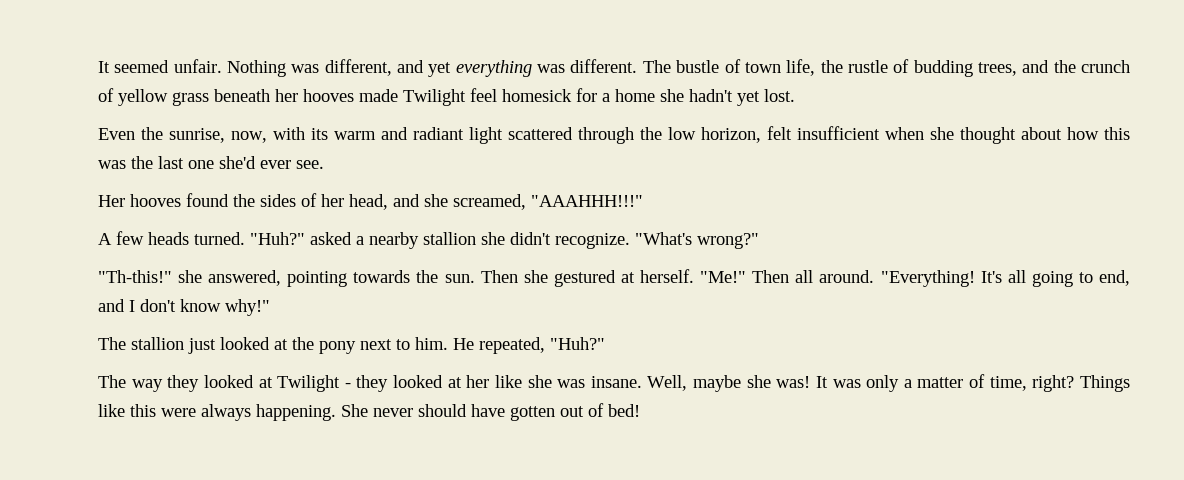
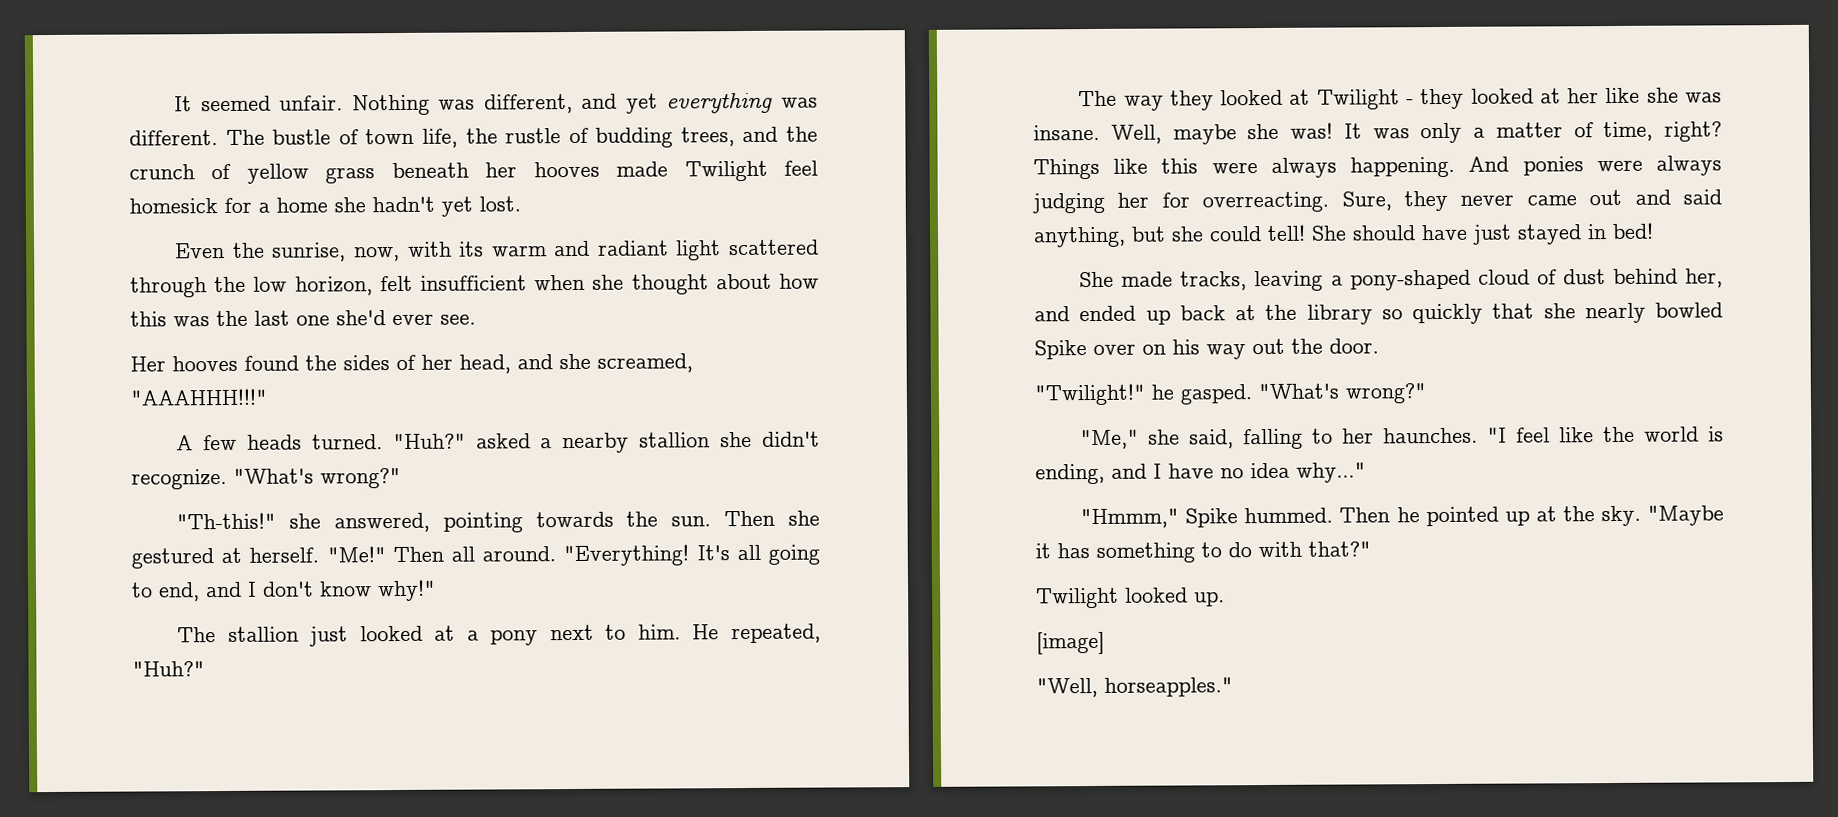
- The stallion just looked at the pony next to him.
+ The stallion just looked at a pony next to him.
- She never should have gotten out of bed!
+ And ponies were always judging her for overreacting. Sure, they never came out and said anything, but she could tell! She should have just stayed in bed!
+ She made tracks, leaving a pony-shaped cloud of dust behind her, and ended up back at the library so quickly that she nearly bowled Spike over on his way out the door.
+ "Twilight!" he gasped. "What's wrong?"
+ "Me," she said, falling to her haunches. "I feel like the world is ending, and I have no idea why..."
+ "Hmmm," Spike hummed. Then he pointed up at the sky. "Maybe it has something to do with that?"
+ Twilight looked up.
+ [image]
+ "Well, horseapples."

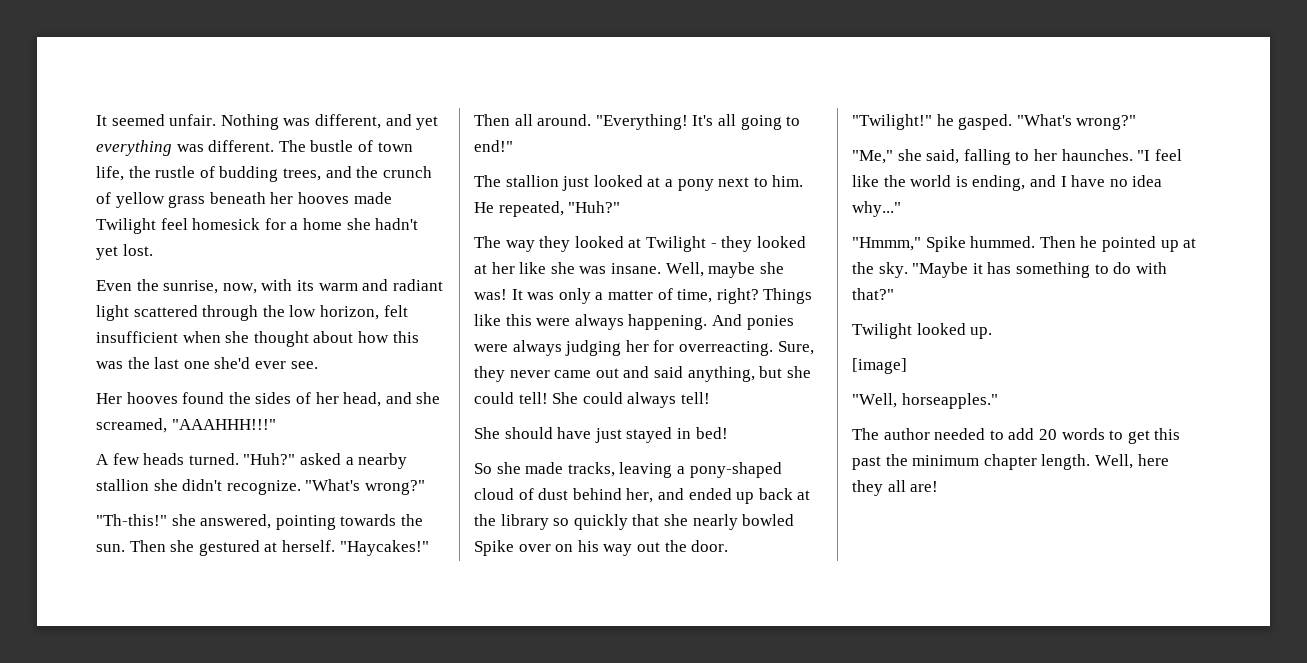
- "Me!"
+ "Haycakes!"
- It's all going to end, and I don't know why!"
+ It's all going to end!"
+ She could always tell!
- She made tracks, leaving a pony-shaped cloud of dust behind her, and ended up back at the library so quickly that she nearly bowled Spike over on his way out the door.
+ So she made tracks, leaving a pony-shaped cloud of dust behind her, and ended up back at the library so quickly that she nearly bowled Spike over on his way out the door.
+ The author needed to add 20 words to get this past the minimum chapter length. Well, here they all are!

